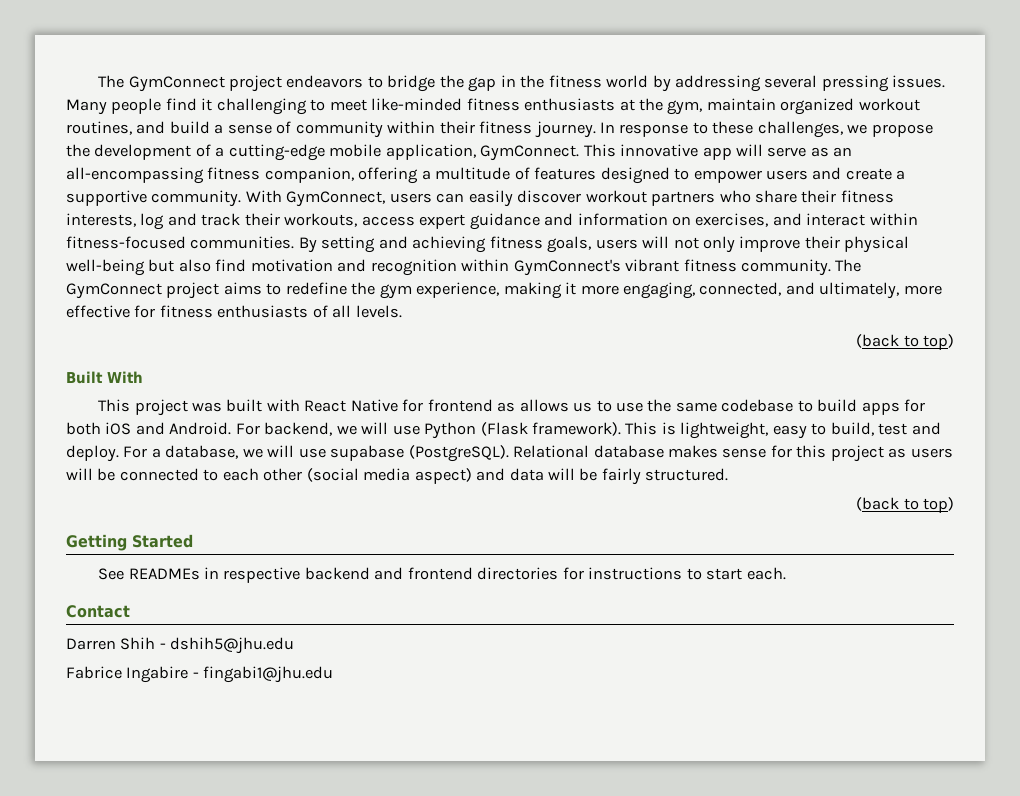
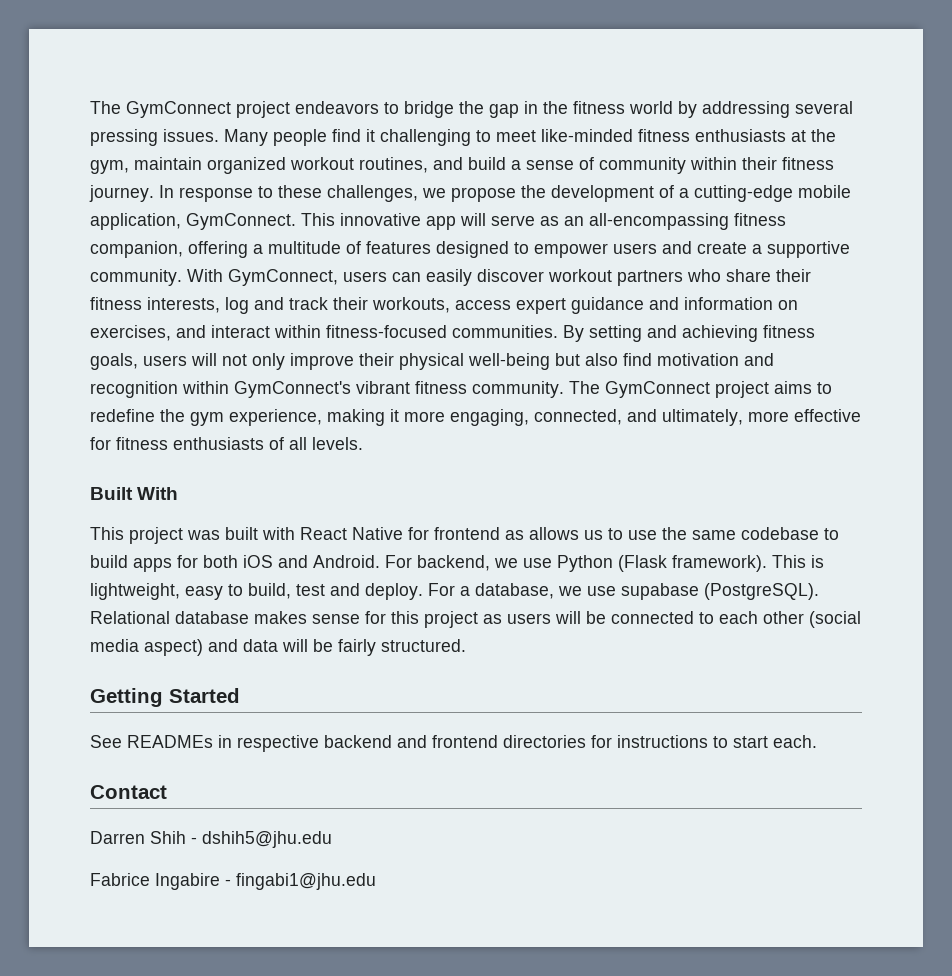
  The GymConnect project aims to redefine the gym experience, making it more engaging, connected, and ultimately, more effective for fitness enthusiasts of all levels.
- (back to top)
- For backend, we will use Python (Flask framework).
+ For backend, we use Python (Flask framework).
- For a database, we will use supabase (PostgreSQL).
+ For a database, we use supabase (PostgreSQL).
  Relational database makes sense for this project as users will be connected to each other (social media aspect) and data will be fairly structured.
- (back to top)

